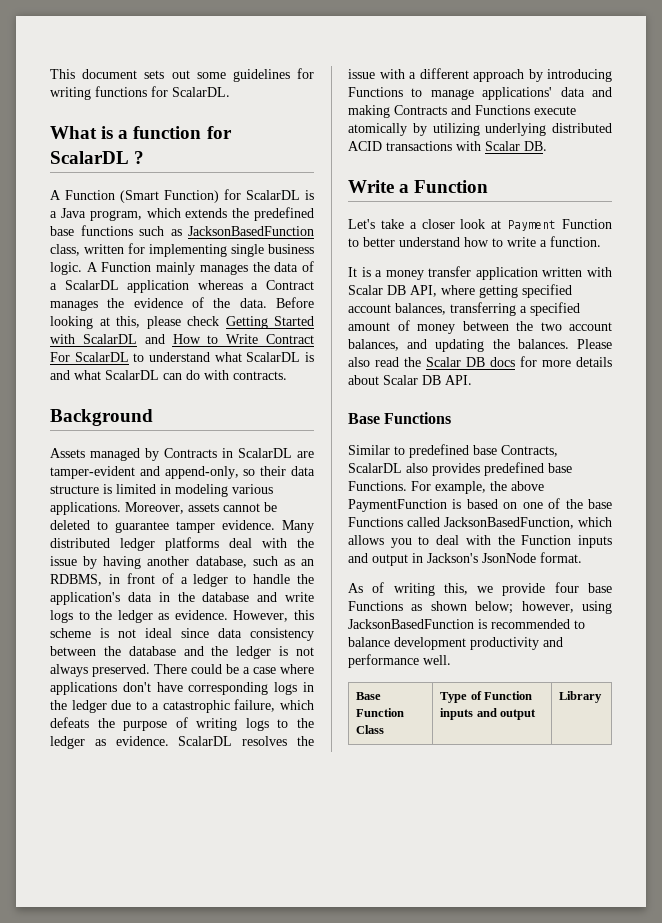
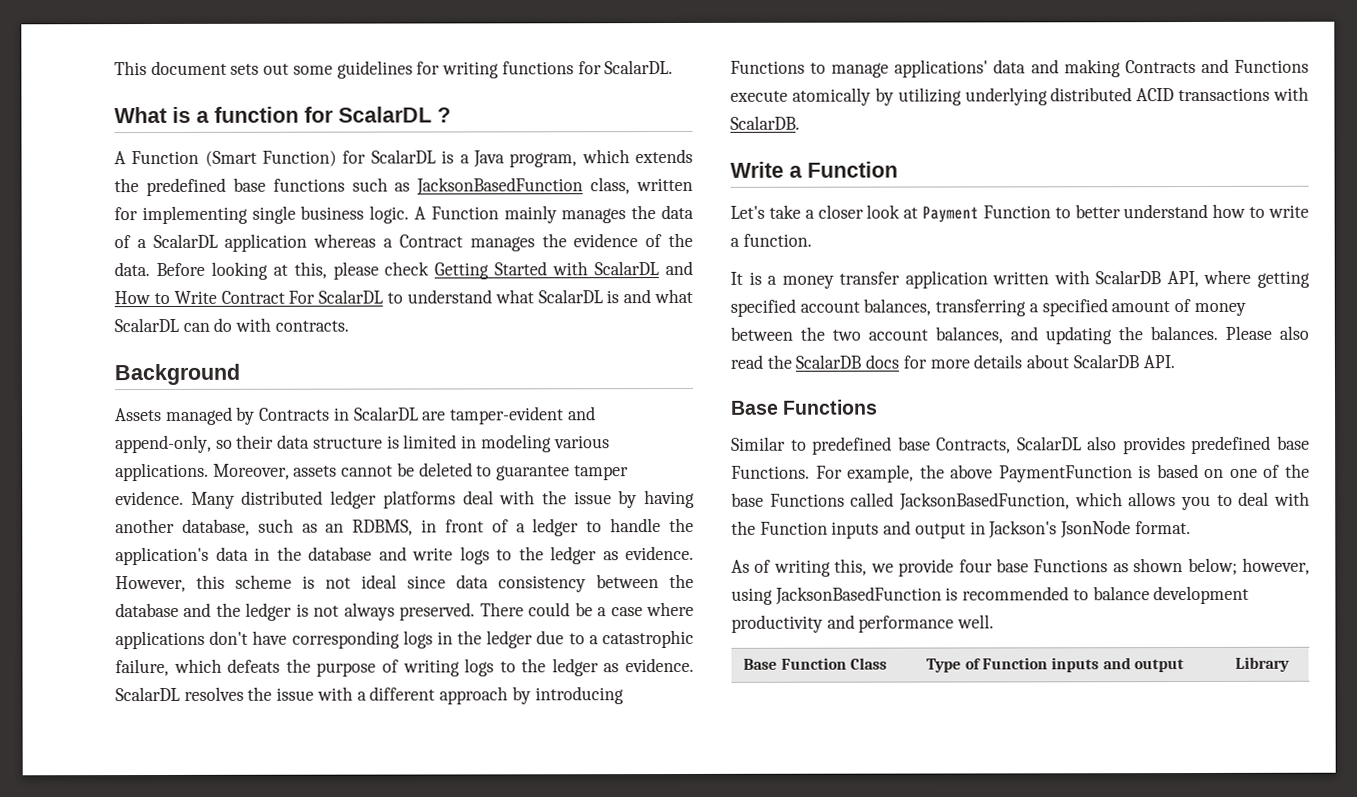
- ScalarDL resolves the issue with a different approach by introducing Functions to manage applications' data and making Contracts and Functions execute atomically by utilizing underlying distributed ACID transactions with Scalar DB.
+ ScalarDL resolves the issue with a different approach by introducing Functions to manage applications' data and making Contracts and Functions execute atomically by utilizing underlying distributed ACID transactions with ScalarDB.
- It is a money transfer application written with Scalar DB API, where getting specified account balances, transferring a specified amount of money between the two account balances, and updating the balances.
+ It is a money transfer application written with ScalarDB API, where getting specified account balances, transferring a specified amount of money between the two account balances, and updating the balances.
- Please also read the Scalar DB docs for more details about Scalar DB API.
+ Please also read the ScalarDB docs for more details about ScalarDB API.

